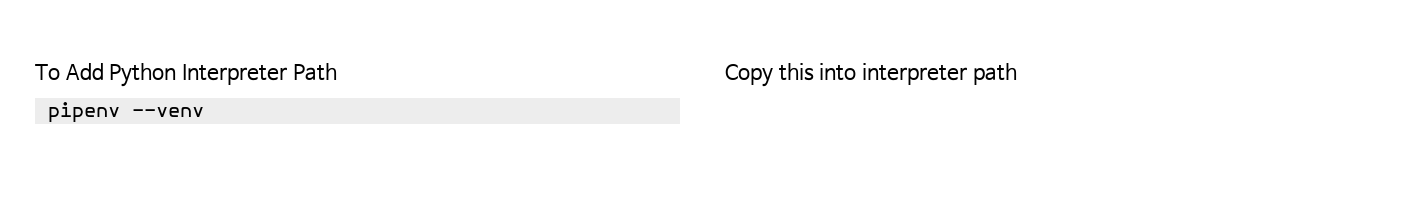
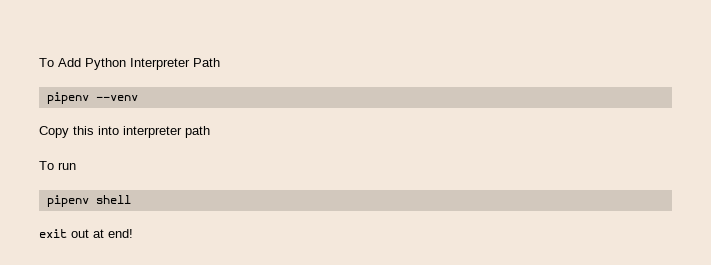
+ To run
+ pipenv shell
+ exit out at end!

